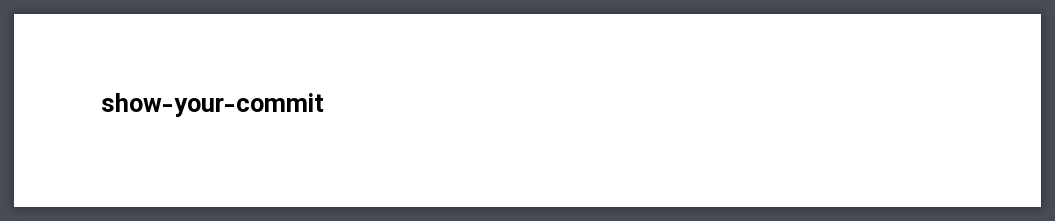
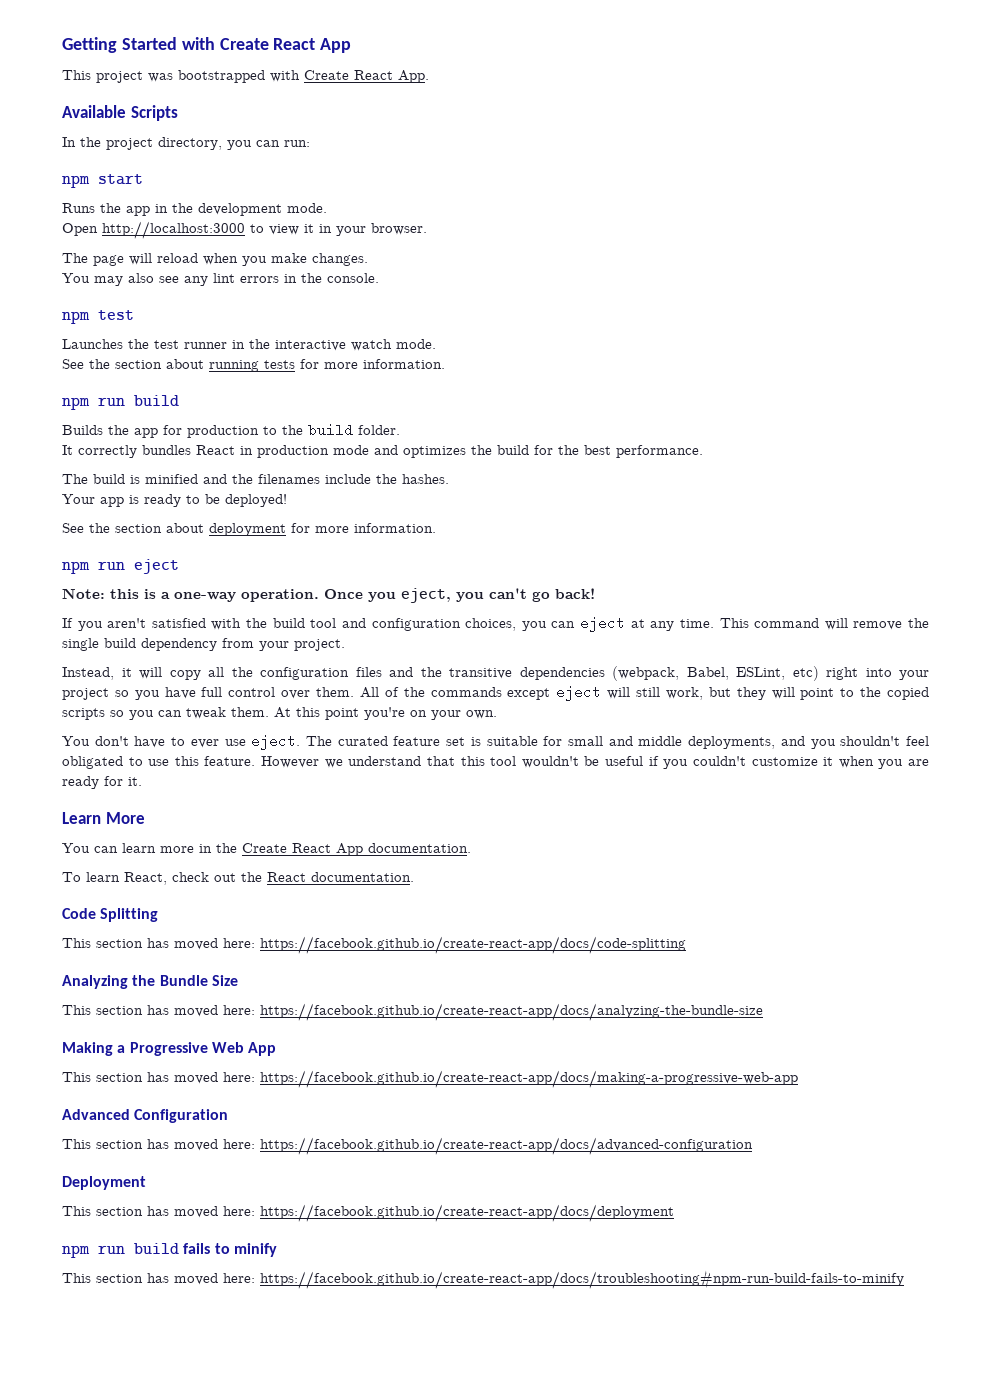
- show-your-commit
+ Getting Started with Create React App
+ This project was bootstrapped with Create React App.
+ Available Scripts
+ In the project directory, you can run:
+ npm start
+ Runs the app in the development mode.
+ Open http://localhost:3000 to view it in your browser.
+ The page will reload when you make changes.
+ You may also see any lint errors in the console.
+ npm test
+ Launches the test runner in the interactive watch mode.
+ See the section about running tests for more information.
+ npm run build
+ Builds the app for production to the build folder.
+ It correctly bundles React in production mode and optimizes the build for the best performance.
+ The build is minified and the filenames include the hashes.
+ Your app is ready to be deployed!
+ See the section about deployment for more information.
+ npm run eject
+ Note: this is a one-way operation. Once you eject, you can't go back!
+ If you aren't satisfied with the build tool and configuration choices, you can eject at any time. This command will remove the single build dependency from your project.
+ Instead, it will copy all the configuration files and the transitive dependencies (webpack, Babel, ESLint, etc) right into your project so you have full control over them. All of the commands except eject will still work, but they will point to the copied scripts so you can tweak them. At this point you're on your own.
+ You don't have to ever use eject. The curated feature set is suitable for small and middle deployments, and you shouldn't feel obligated to use this feature. However we understand that this tool wouldn't be useful if you couldn't customize it when you are ready for it.
+ Learn More
+ You can learn more in the Create React App documentation.
+ To learn React, check out the React documentation.
+ Code Splitting
+ This section has moved here: https://facebook.github.io/create-react-app/docs/code-splitting
+ Analyzing the Bundle Size
+ This section has moved here: https://facebook.github.io/create-react-app/docs/analyzing-the-bundle-size
+ Making a Progressive Web App
+ This section has moved here: https://facebook.github.io/create-react-app/docs/making-a-progressive-web-app
+ Advanced Configuration
+ This section has moved here: https://facebook.github.io/create-react-app/docs/advanced-configuration
+ Deployment
+ This section has moved here: https://facebook.github.io/create-react-app/docs/deployment
+ npm run build fails to minify
+ This section has moved here: https://facebook.github.io/create-react-app/docs/troubleshooting#npm-run-build-fails-to-minify

